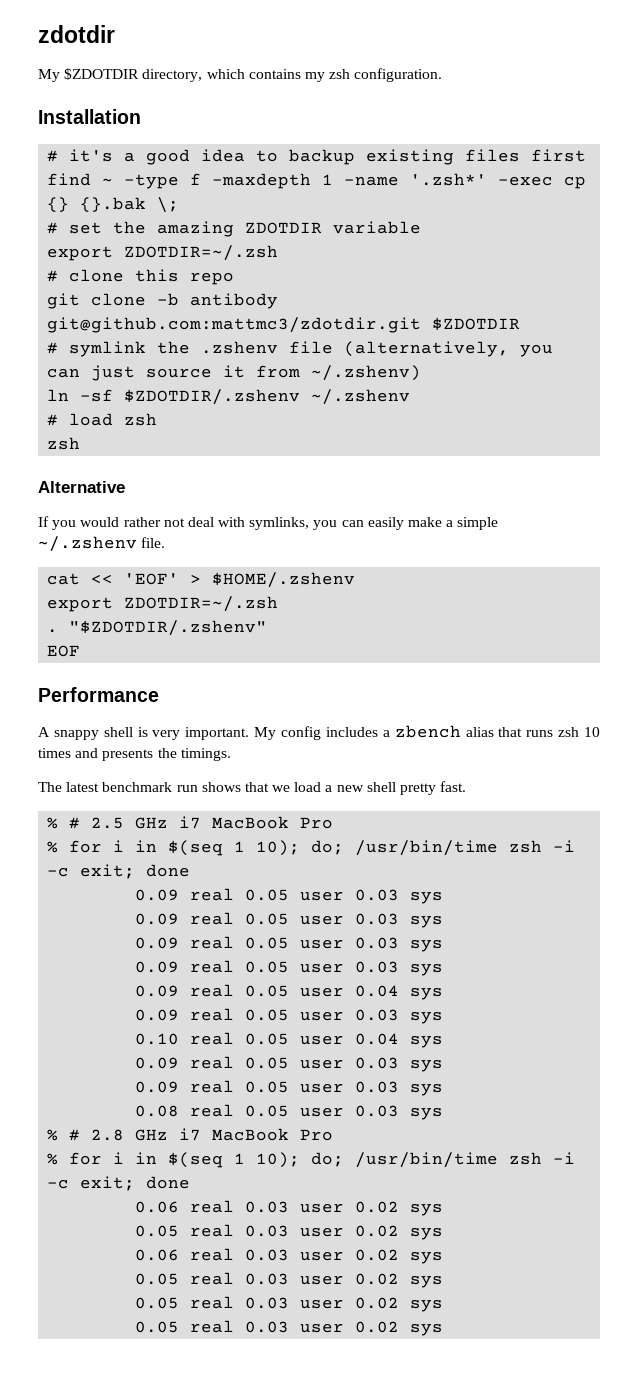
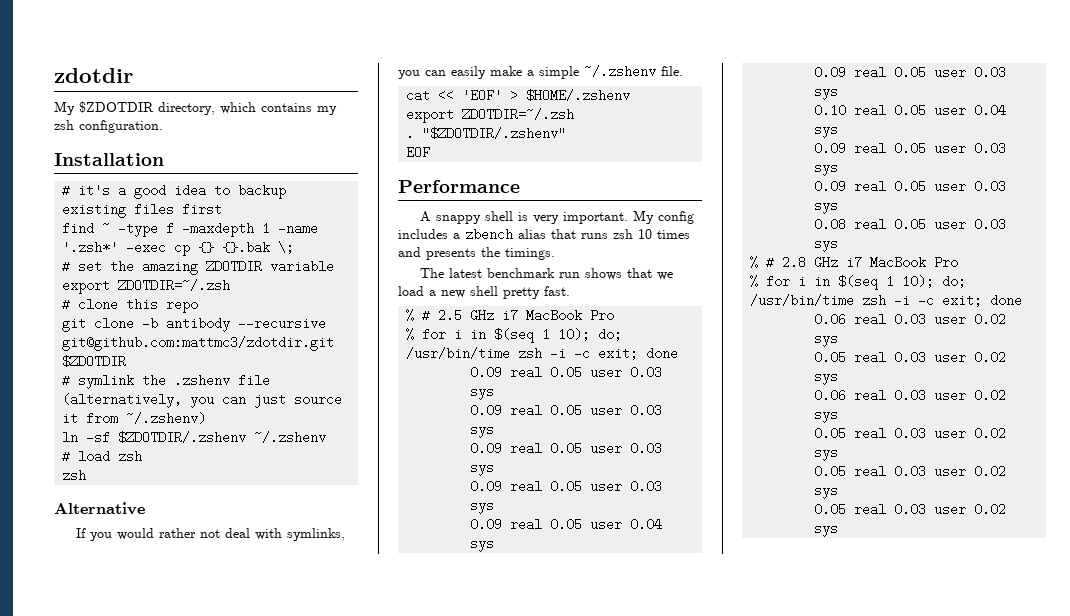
- git clone -b antibody git@github.com:mattmc3/zdotdir.git $ZDOTDIR
+ git clone -b antibody --recursive git@github.com:mattmc3/zdotdir.git $ZDOTDIR

